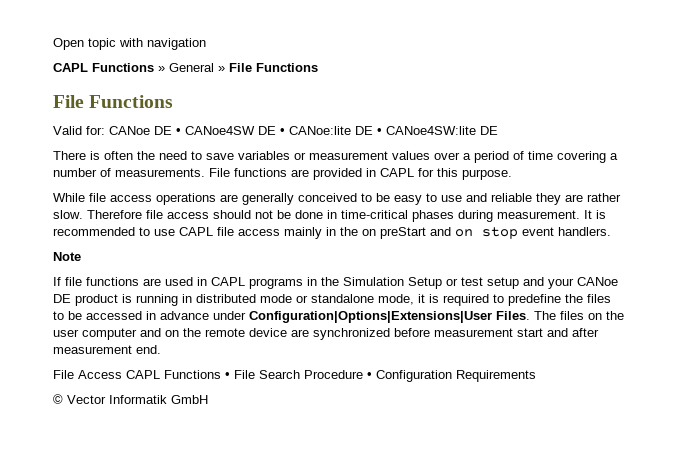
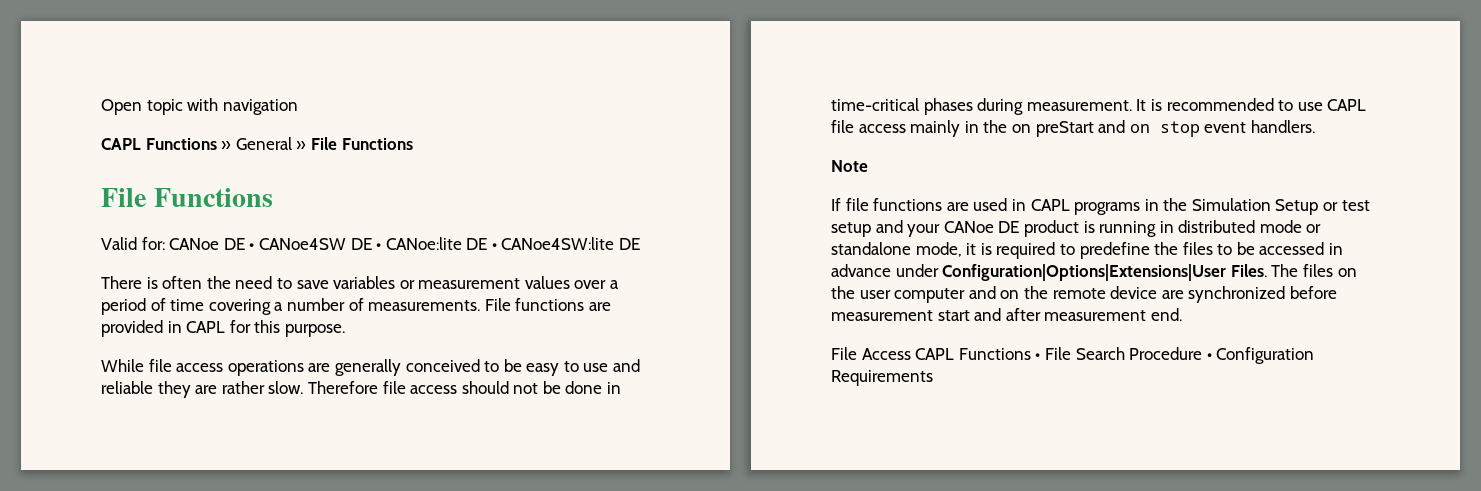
- © Vector Informatik GmbH

